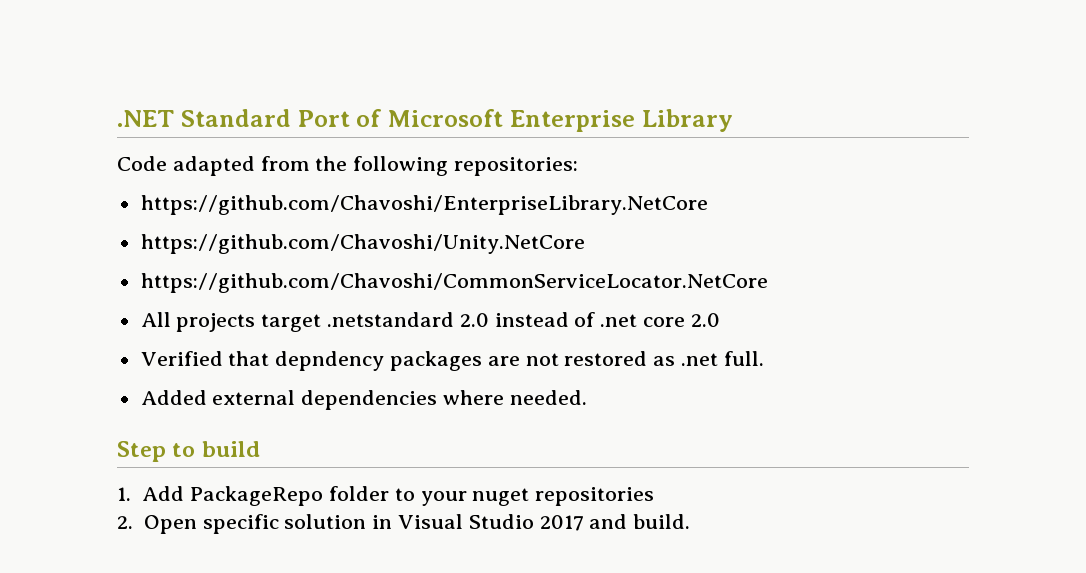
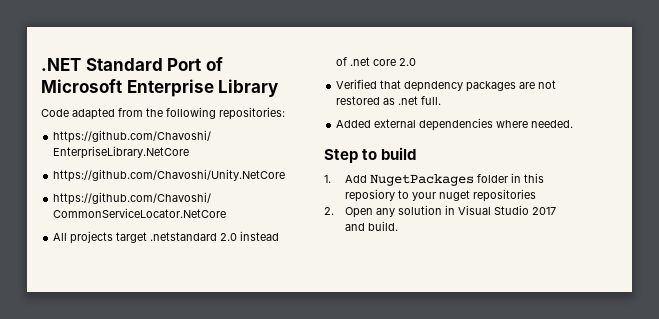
- 1. Add PackageRepo folder to your nuget repositories
+ 1. Add NugetPackages folder in this reposiory to your nuget repositories
- 2. Open specific solution in Visual Studio 2017 and build.
+ 2. Open any solution in Visual Studio 2017 and build.

